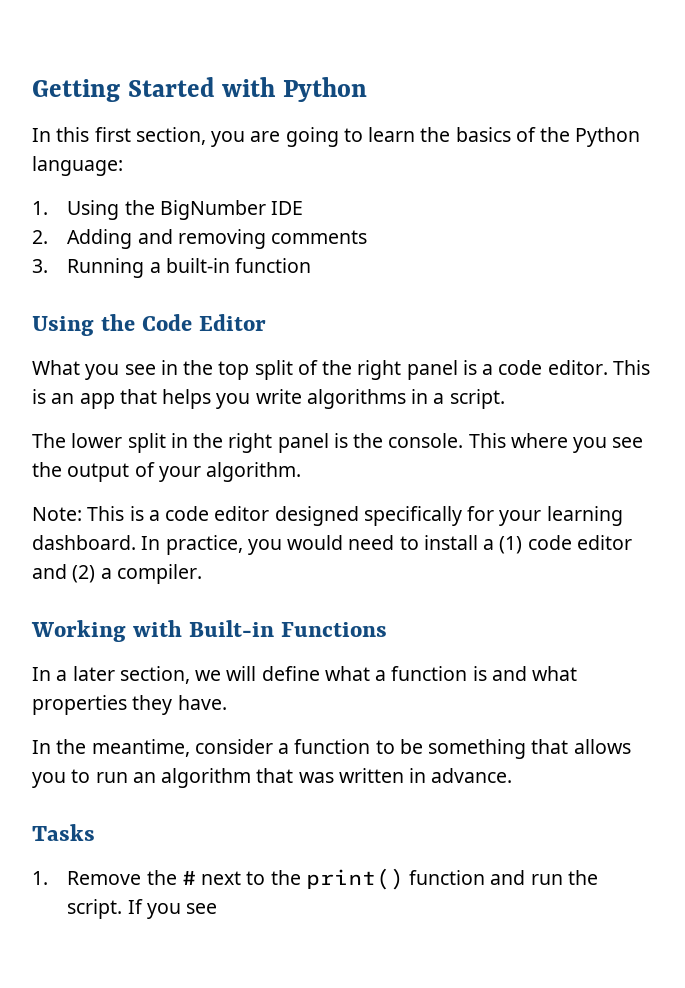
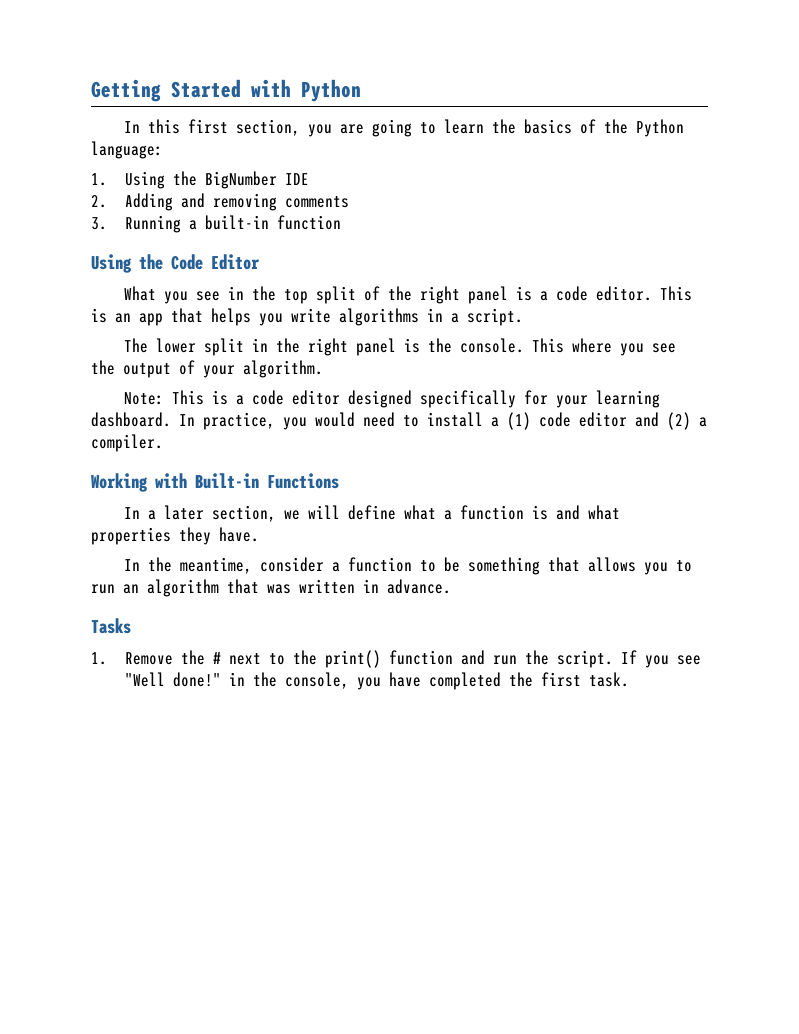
- If you see
+ If you see "Well done!" in the console, you have completed the first task.

